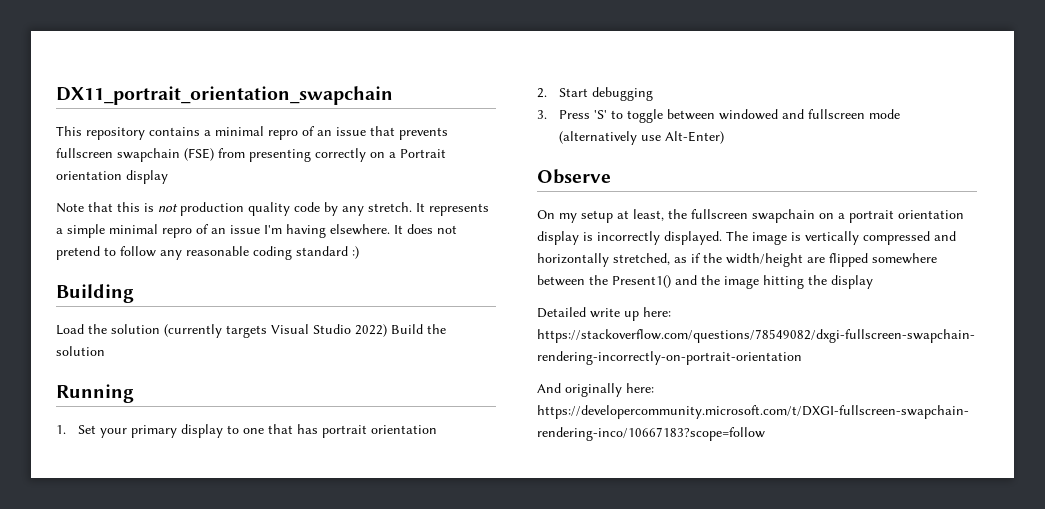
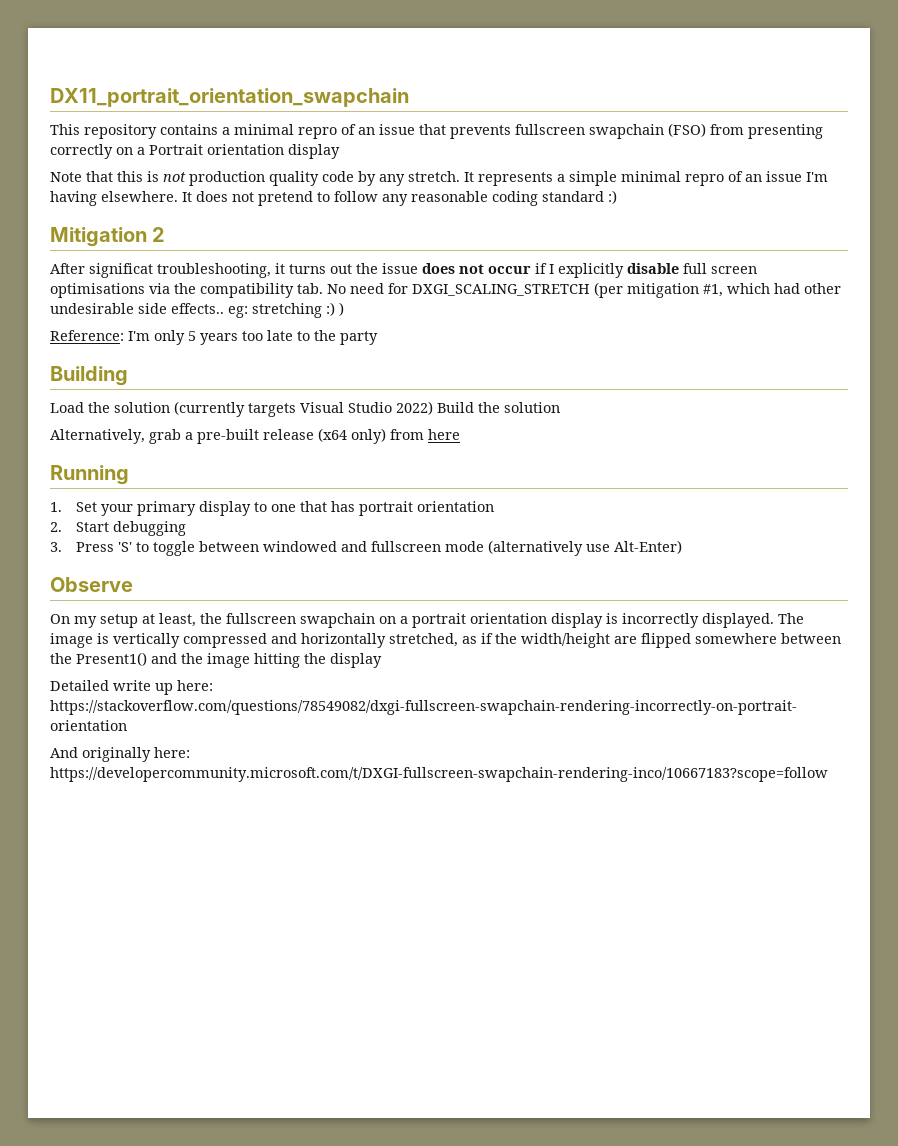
- This repository contains a minimal repro of an issue that prevents fullscreen swapchain (FSE) from presenting correctly on a Portrait orientation display
+ This repository contains a minimal repro of an issue that prevents fullscreen swapchain (FSO) from presenting correctly on a Portrait orientation display
+ Mitigation 2
+ After significat troubleshooting, it turns out the issue does not occur if I explicitly disable full screen optimisations via the compatibility tab. No need for DXGI_SCALING_STRETCH (per mitigation #1, which had other undesirable side effects.. eg: stretching :) )
+ Reference: I'm only 5 years too late to the party
+ Alternatively, grab a pre-built release (x64 only) from here

